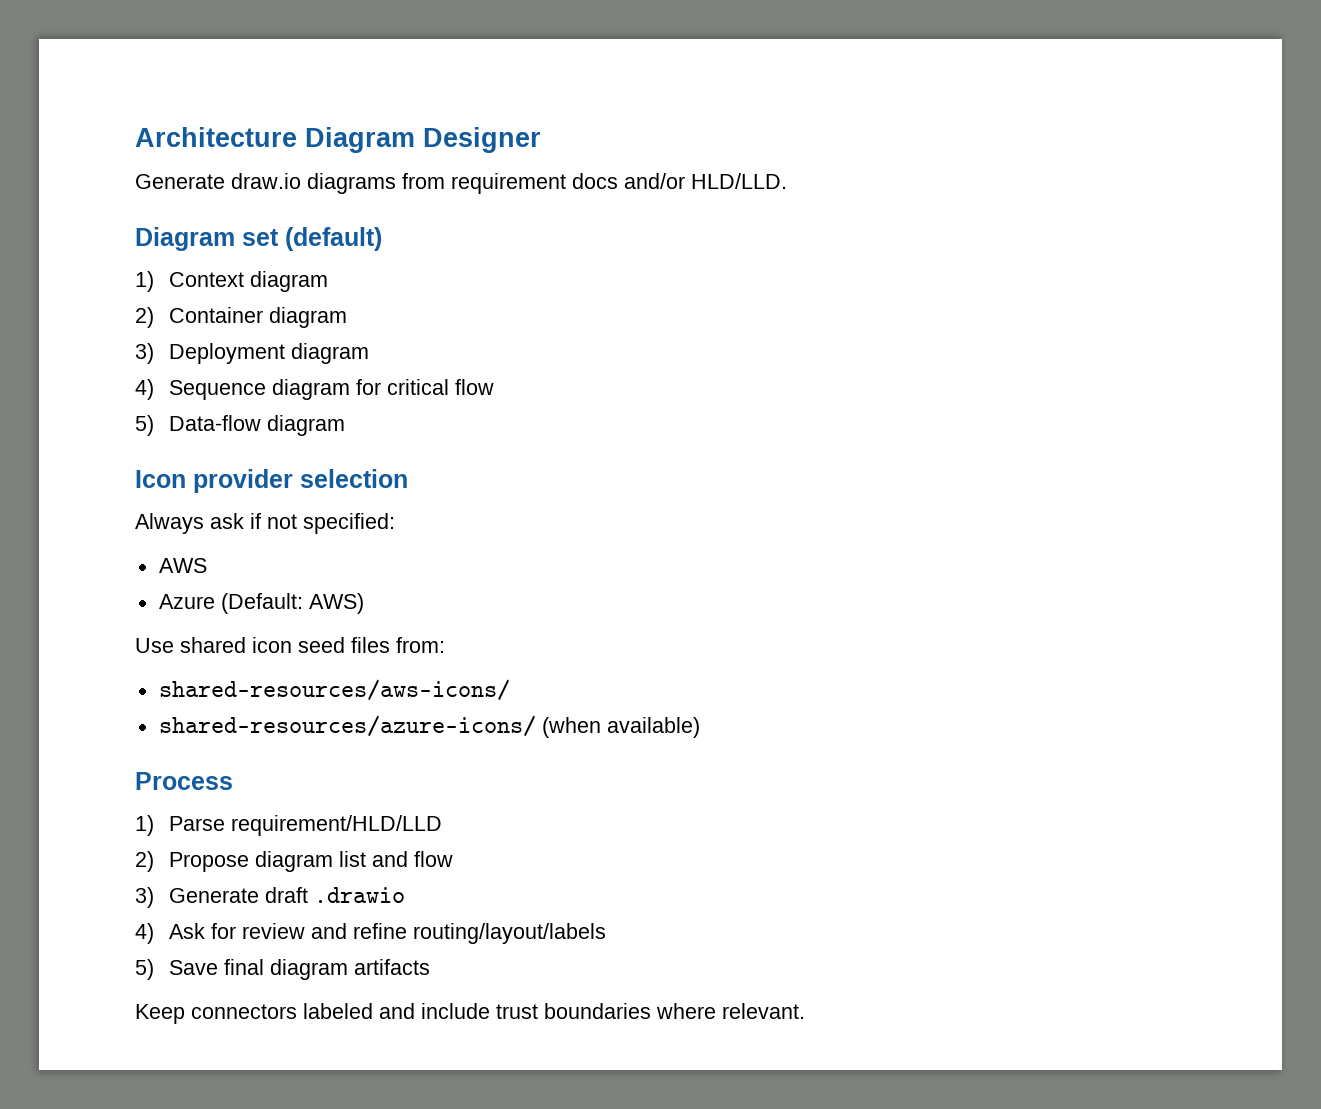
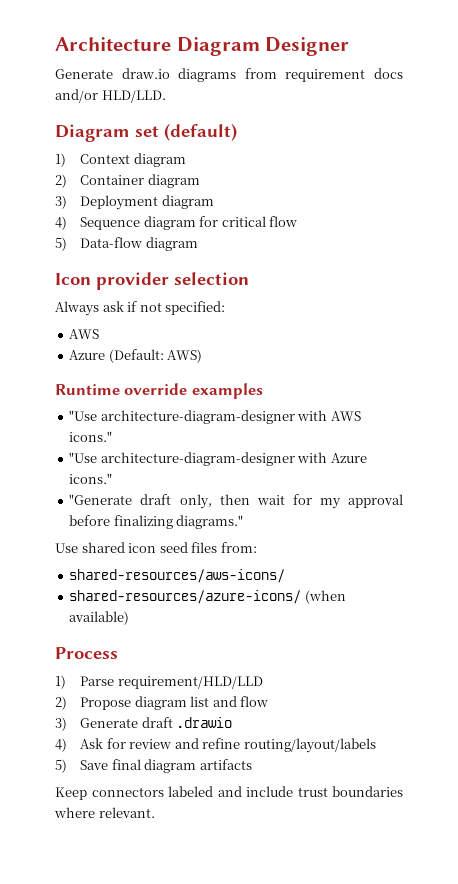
+ Runtime override examples
+ "Use architecture-diagram-designer with AWS icons."
+ "Use architecture-diagram-designer with Azure icons."
+ "Generate draft only, then wait for my approval before finalizing diagrams."

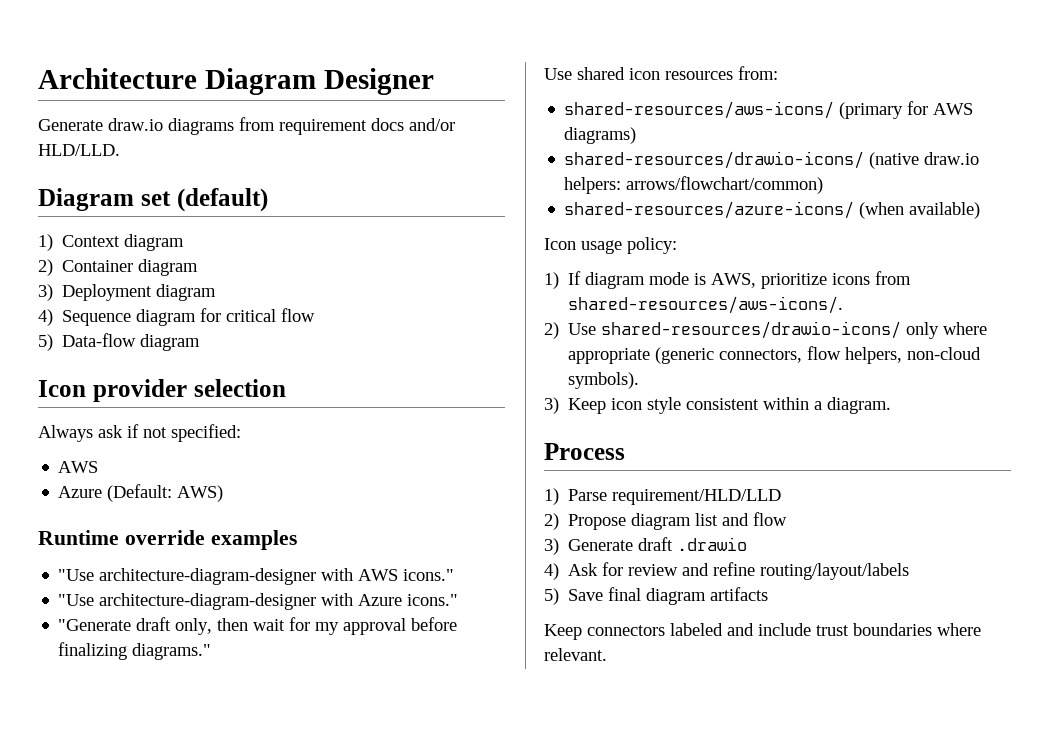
- Use shared icon seed files from:
+ Use shared icon resources from:
- shared-resources/aws-icons/
+ shared-resources/aws-icons/ (primary for AWS diagrams)
+ shared-resources/drawio-icons/ (native draw.io helpers: arrows/flowchart/common)
  shared-resources/azure-icons/ (when available)
+ Icon usage policy:
+ 1) If diagram mode is AWS, prioritize icons from shared-resources/aws-icons/.
+ 2) Use shared-resources/drawio-icons/ only where appropriate (generic connectors, flow helpers, non-cloud symbols).
+ 3) Keep icon style consistent within a diagram.

